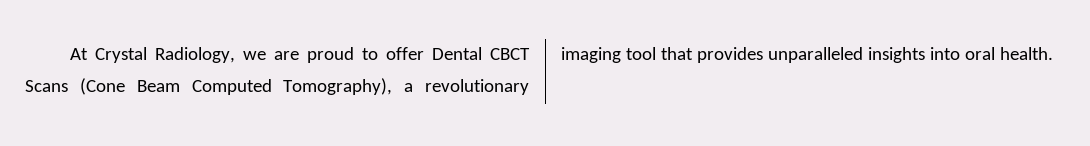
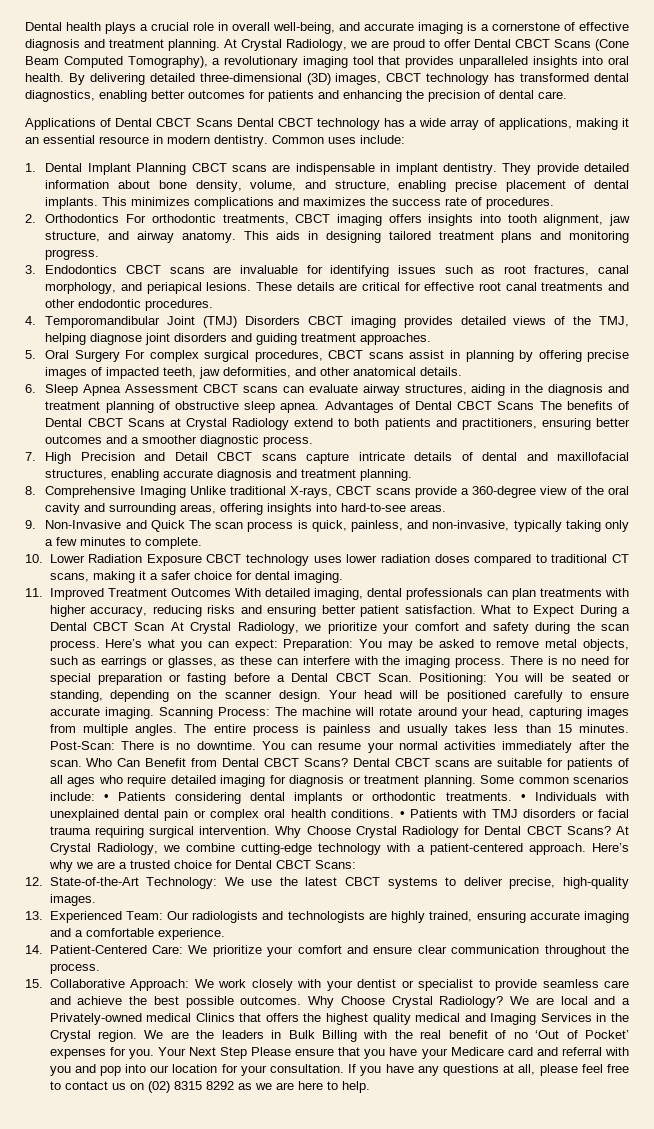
+ Dental health plays a crucial role in overall well-being, and accurate imaging is a cornerstone of effective diagnosis and treatment planning.
+ By delivering detailed three-dimensional (3D) images, CBCT technology has transformed dental diagnostics, enabling better outcomes for patients and enhancing the precision of dental care.
+ Applications of Dental CBCT Scans Dental CBCT technology has a wide array of applications, making it an essential resource in modern dentistry. Common uses include:
+ 1. Dental Implant Planning CBCT scans are indispensable in implant dentistry. They provide detailed information about bone density, volume, and structure, enabling precise placement of dental implants. This minimizes complications and maximizes the success rate of procedures.
+ 2. Orthodontics For orthodontic treatments, CBCT imaging offers insights into tooth alignment, jaw structure, and airway anatomy. This aids in designing tailored treatment plans and monitoring progress.
+ 3. Endodontics CBCT scans are invaluable for identifying issues such as root fractures, canal morphology, and periapical lesions. These details are critical for effective root canal treatments and other endodontic procedures.
+ 4. Temporomandibular Joint (TMJ) Disorders CBCT imaging provides detailed views of the TMJ, helping diagnose joint disorders and guiding treatment approaches.
+ 5. Oral Surgery For complex surgical procedures, CBCT scans assist in planning by offering precise images of impacted teeth, jaw deformities, and other anatomical details.
+ 6. Sleep Apnea Assessment CBCT scans can evaluate airway structures, aiding in the diagnosis and treatment planning of obstructive sleep apnea. Advantages of Dental CBCT Scans The benefits of Dental CBCT Scans at Crystal Radiology extend to both patients and practitioners, ensuring better outcomes and a smoother diagnostic process.
+ 7. High Precision and Detail CBCT scans capture intricate details of dental and maxillofacial structures, enabling accurate diagnosis and treatment planning.
+ 8. Comprehensive Imaging Unlike traditional X-rays, CBCT scans provide a 360-degree view of the oral cavity and surrounding areas, offering insights into hard-to-see areas.
+ 9. Non-Invasive and Quick The scan process is quick, painless, and non-invasive, typically taking only a few minutes to complete.
+ 10. Lower Radiation Exposure CBCT technology uses lower radiation doses compared to traditional CT scans, making it a safer choice for dental imaging.
+ 11. Improved Treatment Outcomes With detailed imaging, dental professionals can plan treatments with higher accuracy, reducing risks and ensuring better patient satisfaction. What to Expect During a Dental CBCT Scan At Crystal Radiology, we prioritize your comfort and safety during the scan process. Here’s what you can expect: Preparation: You may be asked to remove metal objects, such as earrings or glasses, as these can interfere with the imaging process. There is no need for special preparation or fasting before a Dental CBCT Scan. Positioning: You will be seated or standing, depending on the scanner design. Your head will be positioned carefully to ensure accurate imaging. Scanning Process: The machine will rotate around your head, capturing images from multiple angles. The entire process is painless and usually takes less than 15 minutes. Post-Scan: There is no downtime. You can resume your normal activities immediately after the scan. Who Can Benefit from Dental CBCT Scans? Dental CBCT scans are suitable for patients of all ages who require detailed imaging for diagnosis or treatment planning. Some common scenarios include: • Patients considering dental implants or orthodontic treatments. • Individuals with unexplained dental pain or complex oral health conditions. • Patients with TMJ disorders or facial trauma requiring surgical intervention. Why Choose Crystal Radiology for Dental CBCT Scans? At Crystal Radiology, we combine cutting-edge technology with a patient-centered approach. Here’s why we are a trusted choice for Dental CBCT Scans:
+ 12. State-of-the-Art Technology: We use the latest CBCT systems to deliver precise, high-quality images.
+ 13. Experienced Team: Our radiologists and technologists are highly trained, ensuring accurate imaging and a comfortable experience.
+ 14. Patient-Centered Care: We prioritize your comfort and ensure clear communication throughout the process.
+ 15. Collaborative Approach: We work closely with your dentist or specialist to provide seamless care and achieve the best possible outcomes. Why Choose Crystal Radiology? We are local and a Privately-owned medical Clinics that offers the highest quality medical and Imaging Services in the Crystal region. We are the leaders in Bulk Billing with the real benefit of no ‘Out of Pocket’ expenses for you. Your Next Step Please ensure that you have your Medicare card and referral with you and pop into our location for your consultation. If you have any questions at all, please feel free to contact us on (02) 8315 8292 as we are here to help.

